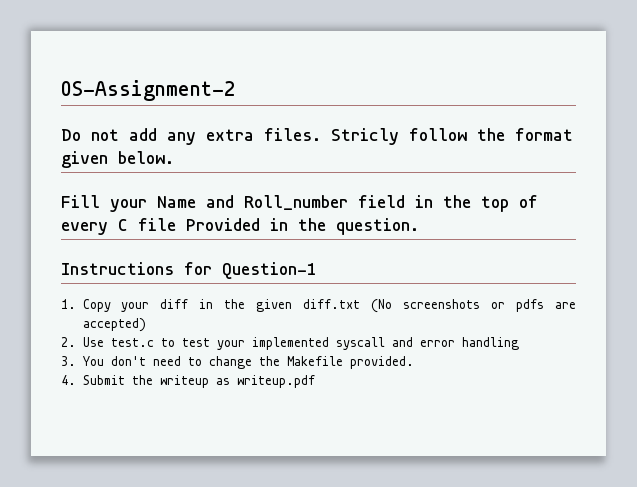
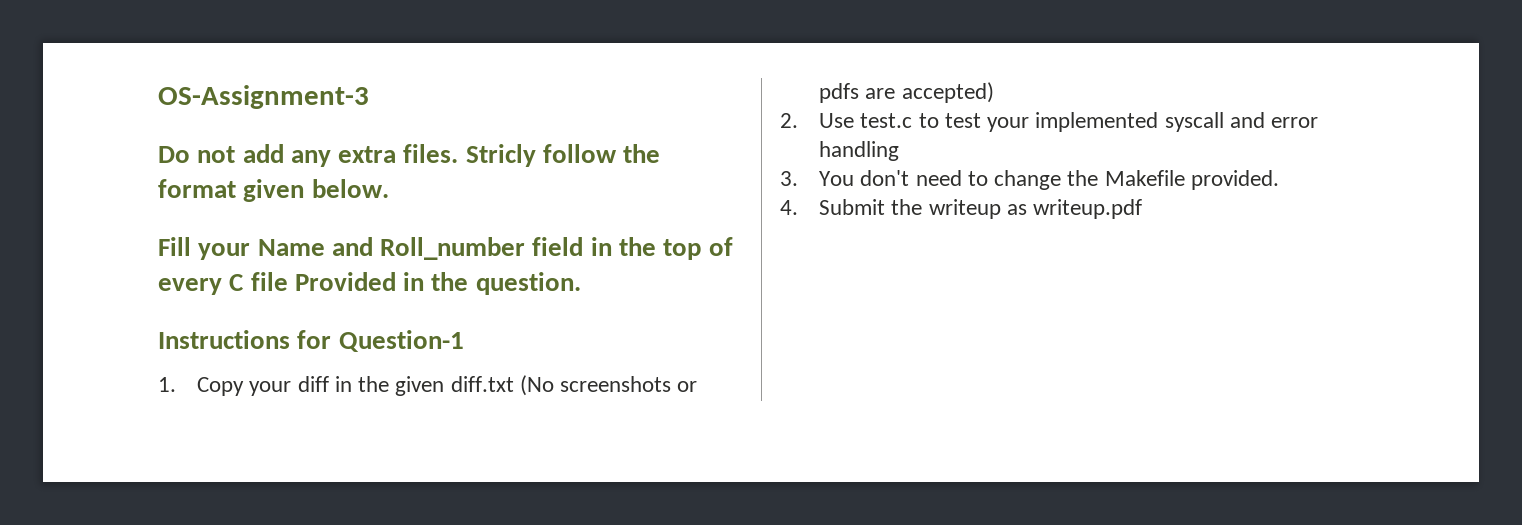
- OS-Assignment-2
+ OS-Assignment-3

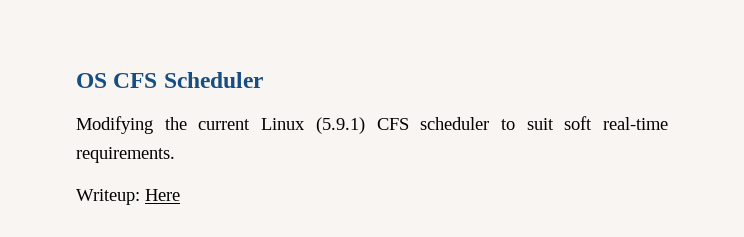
- OS-Assignment-3
- Do not add any extra files. Stricly follow the format given below.
- Fill your Name and Roll_number field in the top of every C file Provided in the question.
- Instructions for Question-1
- 1. Copy your diff in the given diff.txt (No screenshots or pdfs are accepted)
- 2. Use test.c to test your implemented syscall and error handling
- 3. You don't need to change the Makefile provided.
- 4. Submit the writeup as writeup.pdf
+ OS CFS Scheduler
+ Modifying the current Linux (5.9.1) CFS scheduler to suit soft real-time requirements.
+ Writeup: Here

